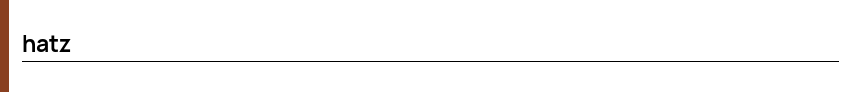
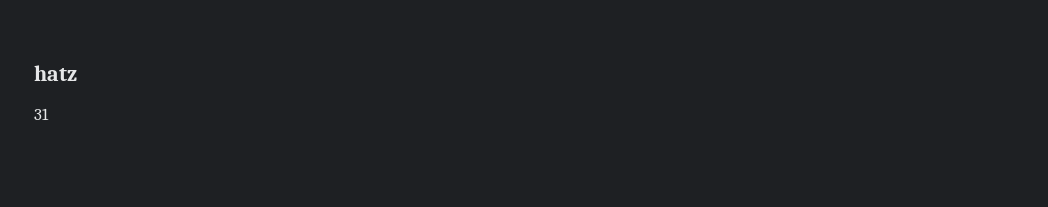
+ 31

